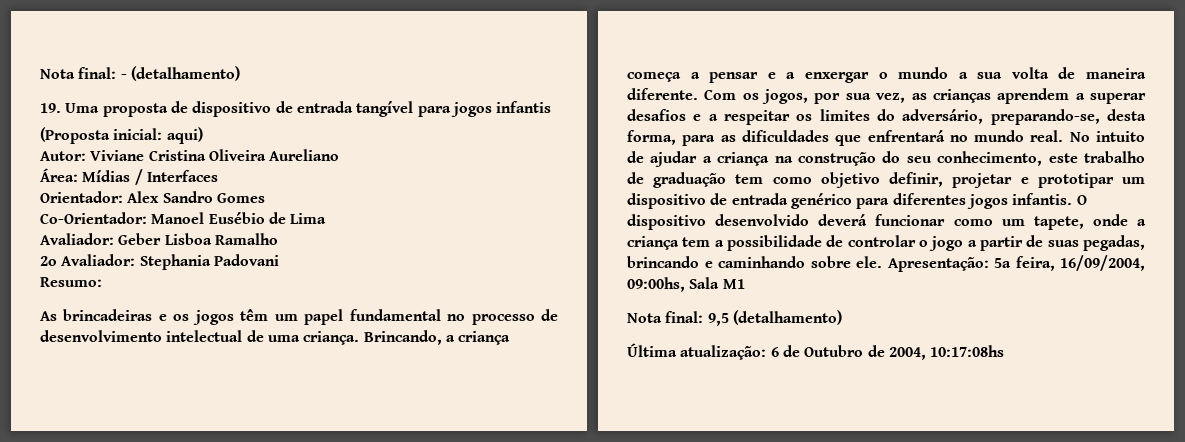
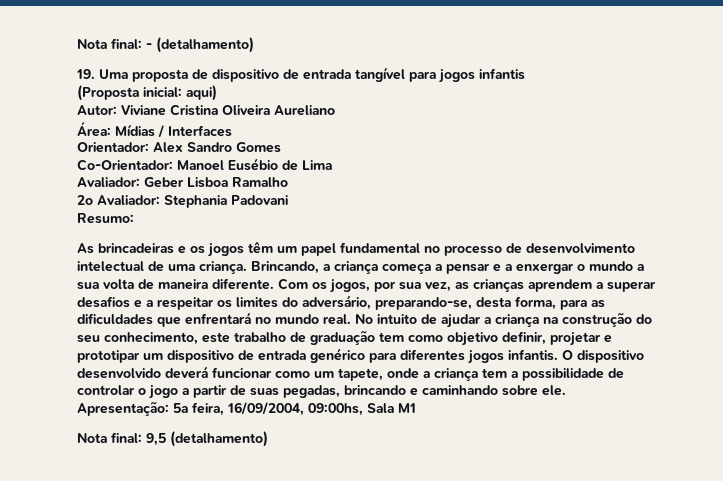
- Última atualização: 6 de Outubro de 2004, 10:17:08hs

